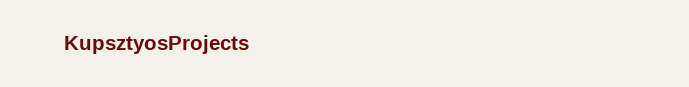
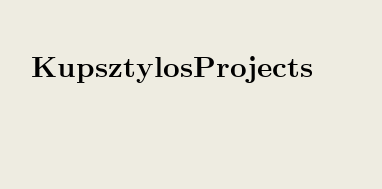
- KupsztyosProjects
+ KupsztylosProjects

